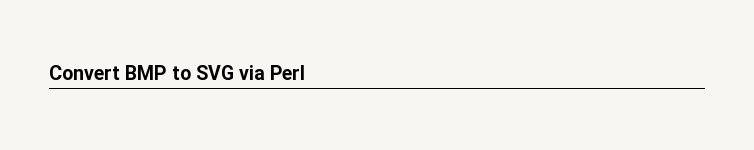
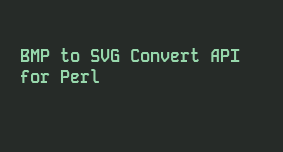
- Convert BMP to SVG via Perl
+ BMP to SVG Convert API for Perl

